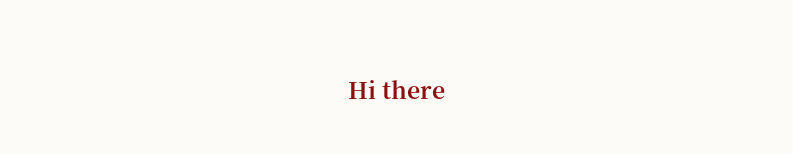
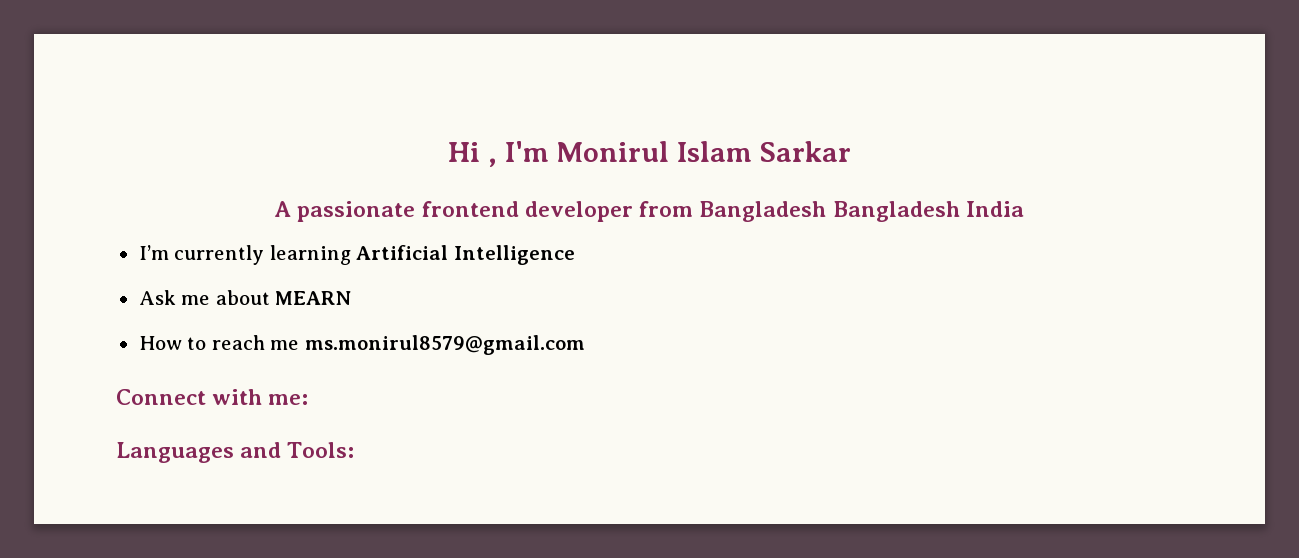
- Hi there
+ Hi , I'm Monirul Islam Sarkar
+ A passionate frontend developer from Bangladesh Bangladesh India
+ I’m currently learning Artificial Intelligence
+ Ask me about MEARN
+ How to reach me ms.monirul8579@gmail.com
+ Connect with me:
+ Languages and Tools:

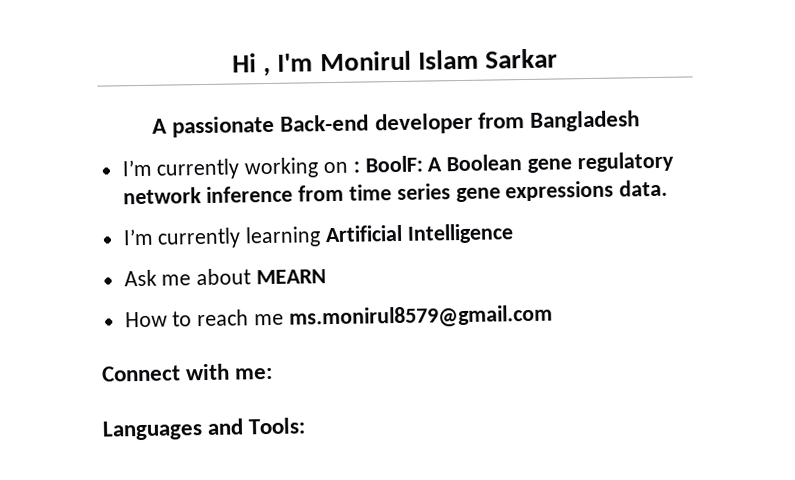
- A passionate frontend developer from Bangladesh Bangladesh India
+ A passionate Back-end developer from Bangladesh
+ I’m currently working on : BoolF: A Boolean gene regulatory network inference from time series gene expressions data.

